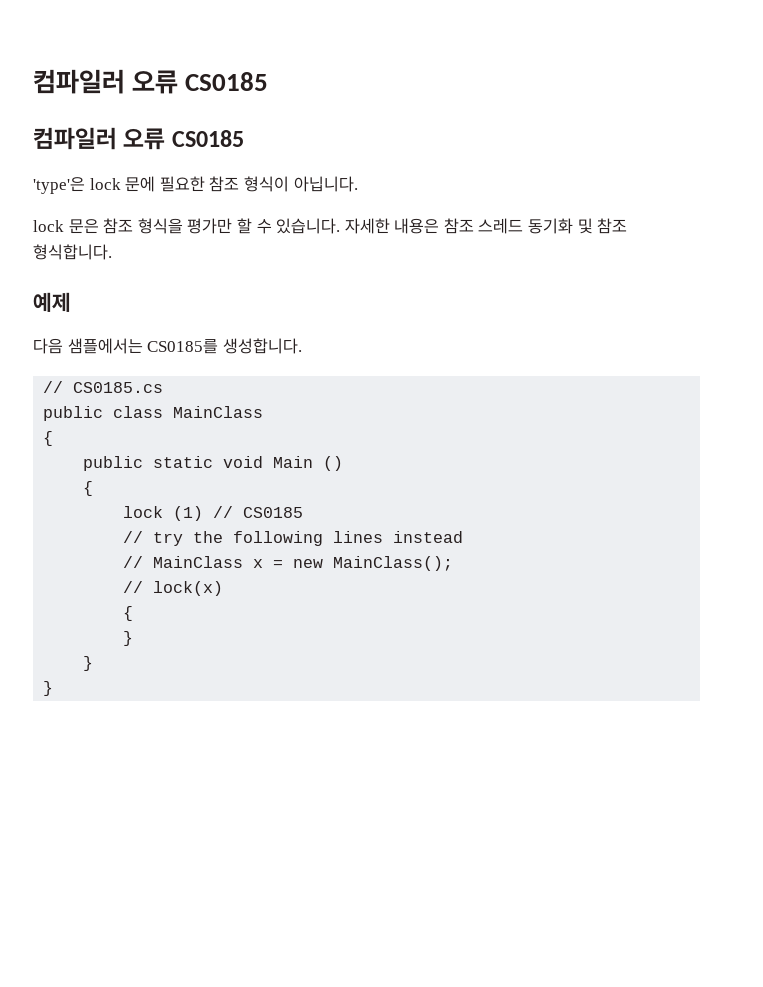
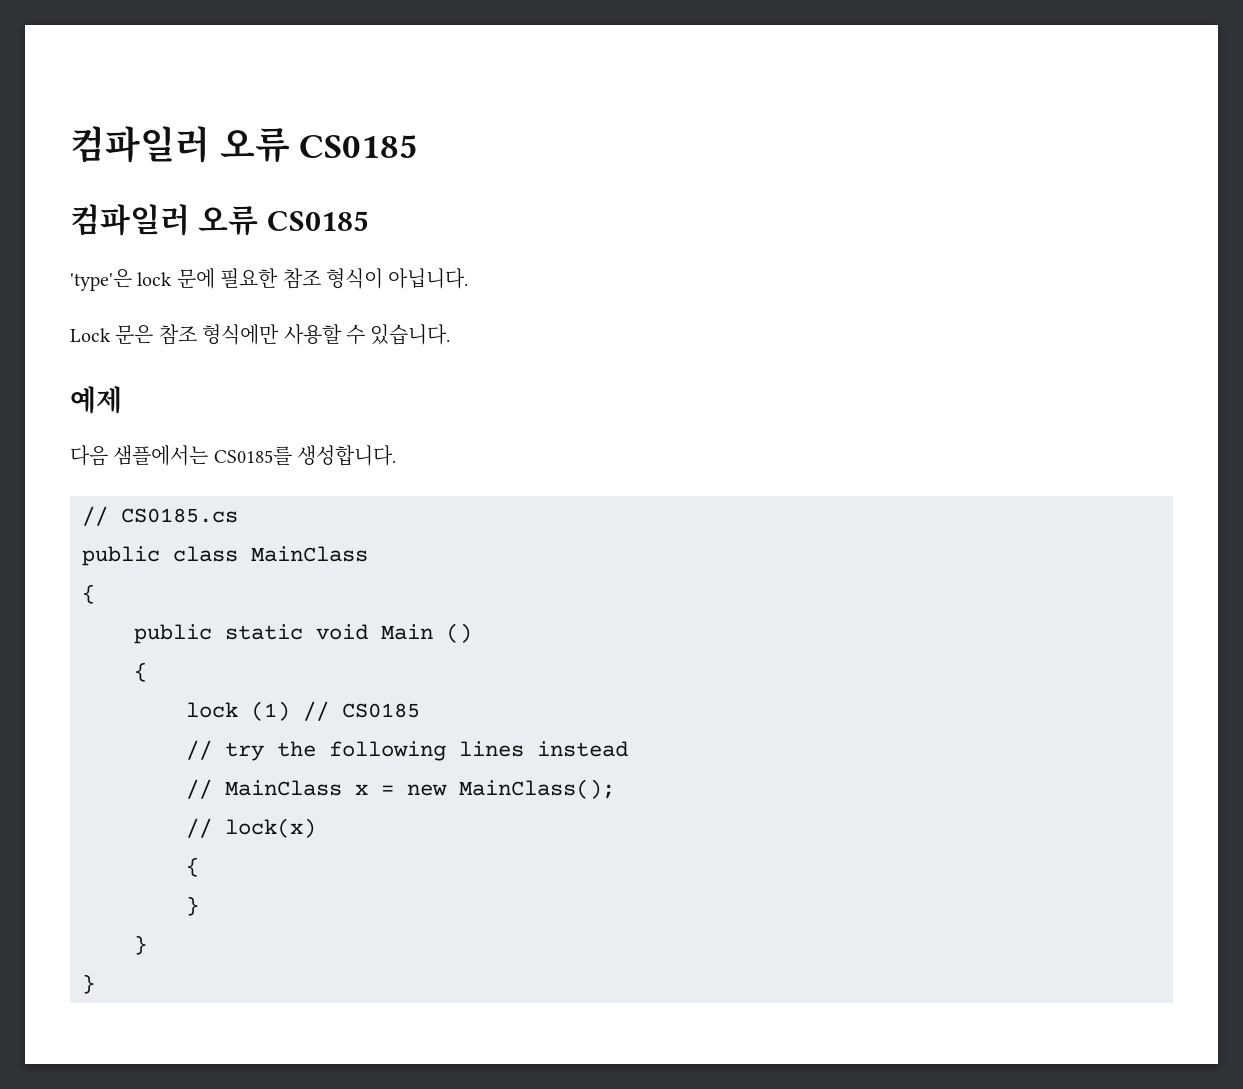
- lock 문은 참조 형식을 평가만 할 수 있습니다. 자세한 내용은 참조 스레드 동기화 및 참조 형식합니다.
+ Lock 문은 참조 형식에만 사용할 수 있습니다.

